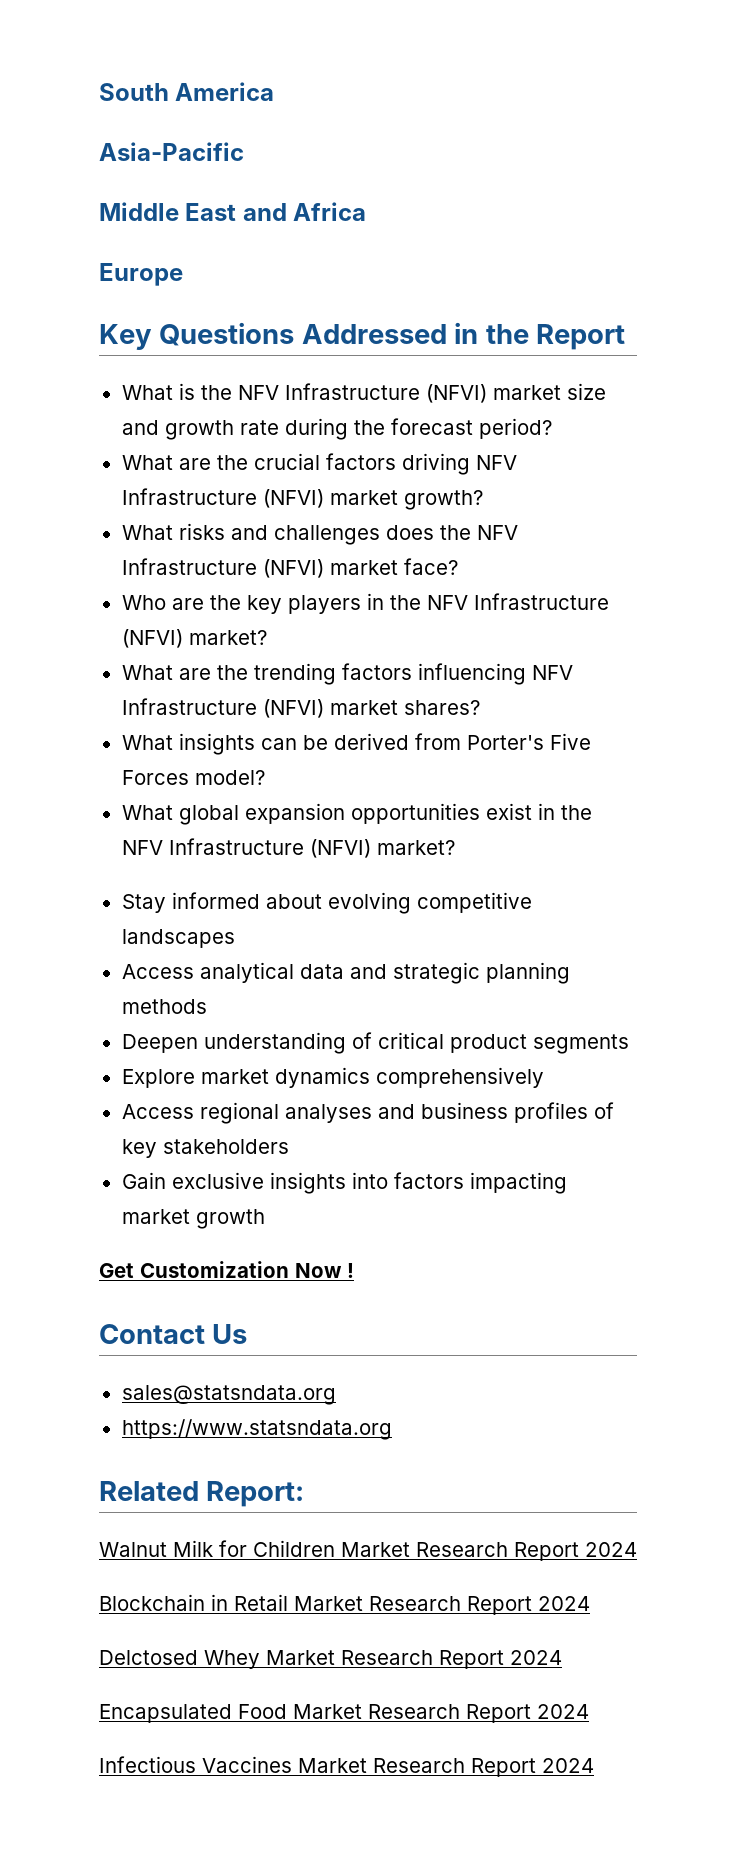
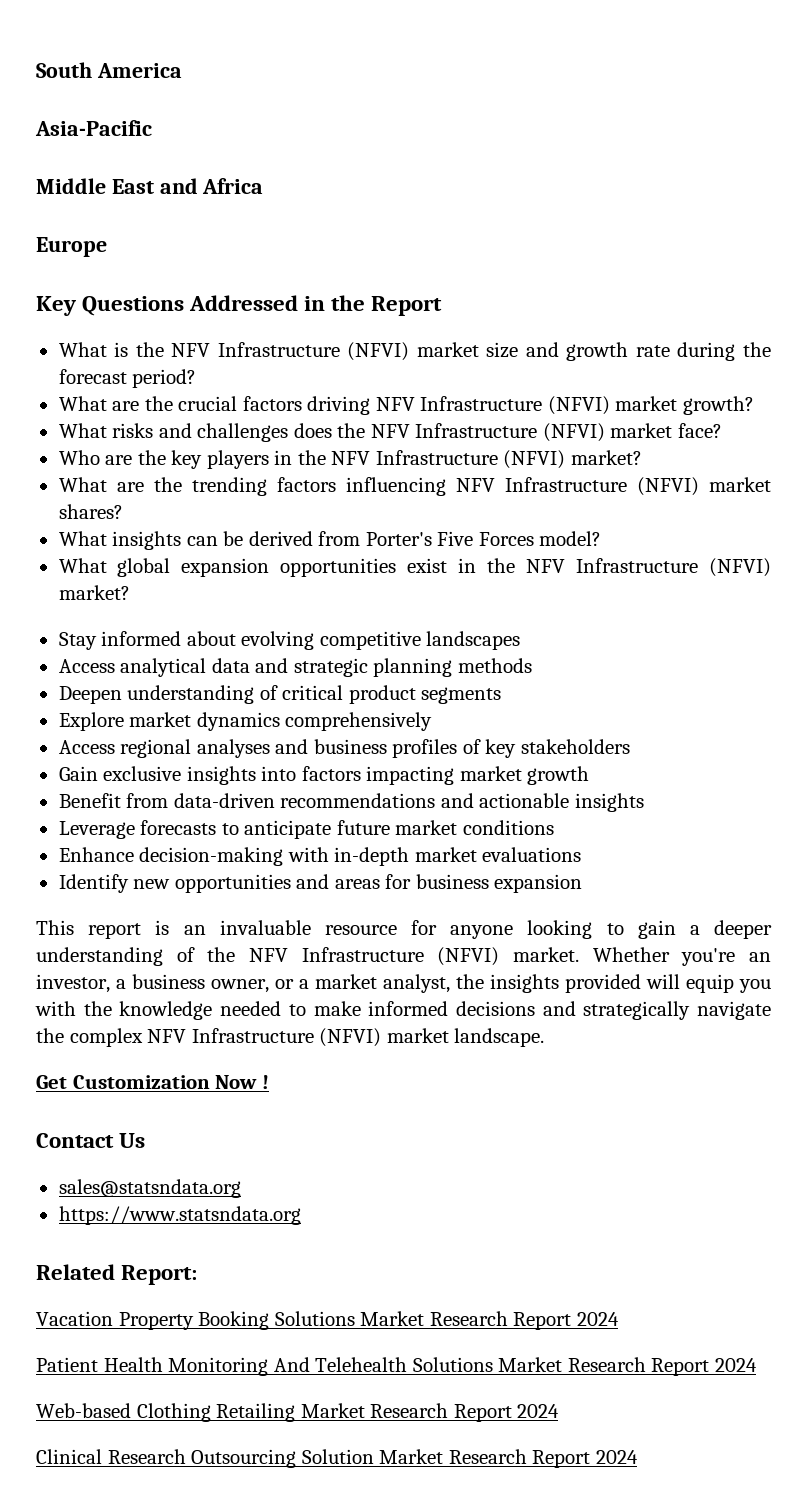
+ Benefit from data-driven recommendations and actionable insights
+ Leverage forecasts to anticipate future market conditions
+ Enhance decision-making with in-depth market evaluations
+ Identify new opportunities and areas for business expansion
+ This report is an invaluable resource for anyone looking to gain a deeper understanding of the NFV Infrastructure (NFVI) market. Whether you're an investor, a business owner, or a market analyst, the insights provided will equip you with the knowledge needed to make informed decisions and strategically navigate the complex NFV Infrastructure (NFVI) market landscape.
- Walnut Milk for Children Market Research Report 2024
- Blockchain in Retail Market Research Report 2024
- Delctosed Whey Market Research Report 2024
- Encapsulated Food Market Research Report 2024
- Infectious Vaccines Market Research Report 2024
+ Vacation Property Booking Solutions Market Research Report 2024
+ Patient Health Monitoring And Telehealth Solutions Market Research Report 2024
+ Web-based Clothing Retailing Market Research Report 2024
+ Clinical Research Outsourcing Solution Market Research Report 2024

